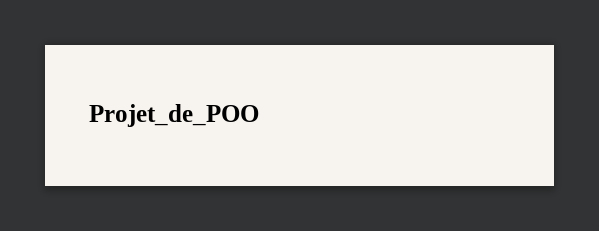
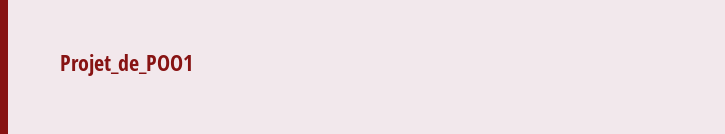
- Projet_de_POO
+ Projet_de_POO1

